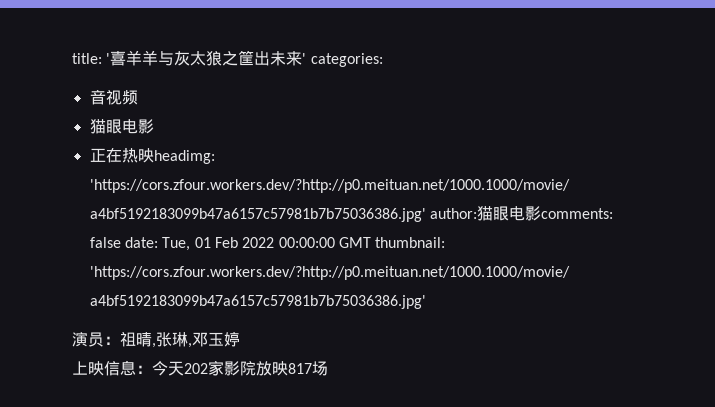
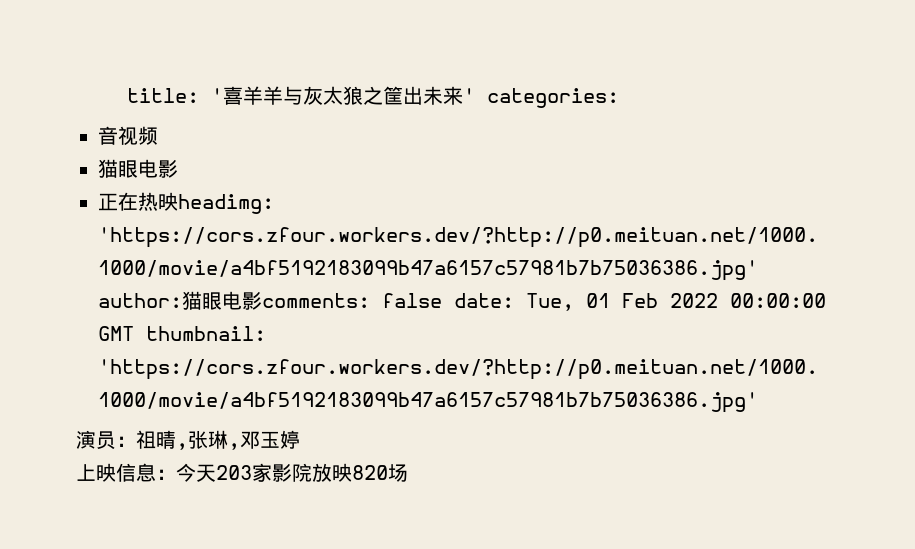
- 上映信息：今天202家影院放映817场
+ 上映信息：今天203家影院放映820场

